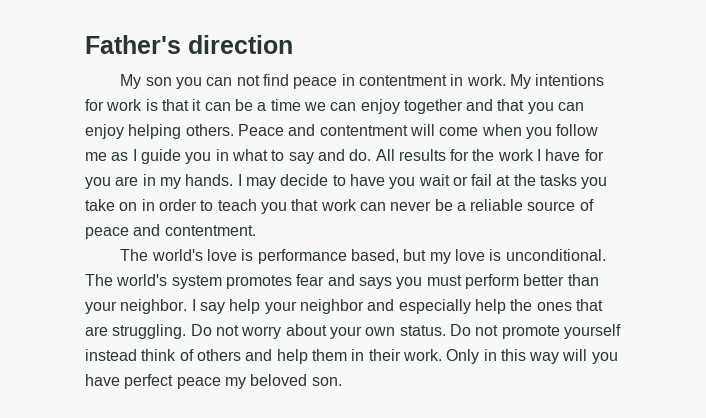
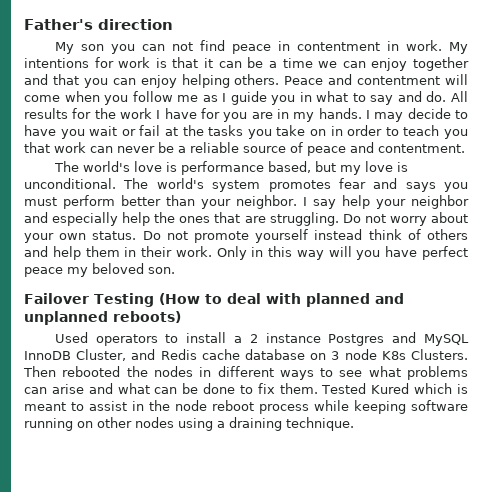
+ Failover Testing (How to deal with planned and unplanned reboots)
+ Used operators to install a 2 instance Postgres and MySQL InnoDB Cluster, and Redis cache database on 3 node K8s Clusters. Then rebooted the nodes in different ways to see what problems can arise and what can be done to fix them. Tested Kured which is meant to assist in the node reboot process while keeping software running on other nodes using a draining technique.

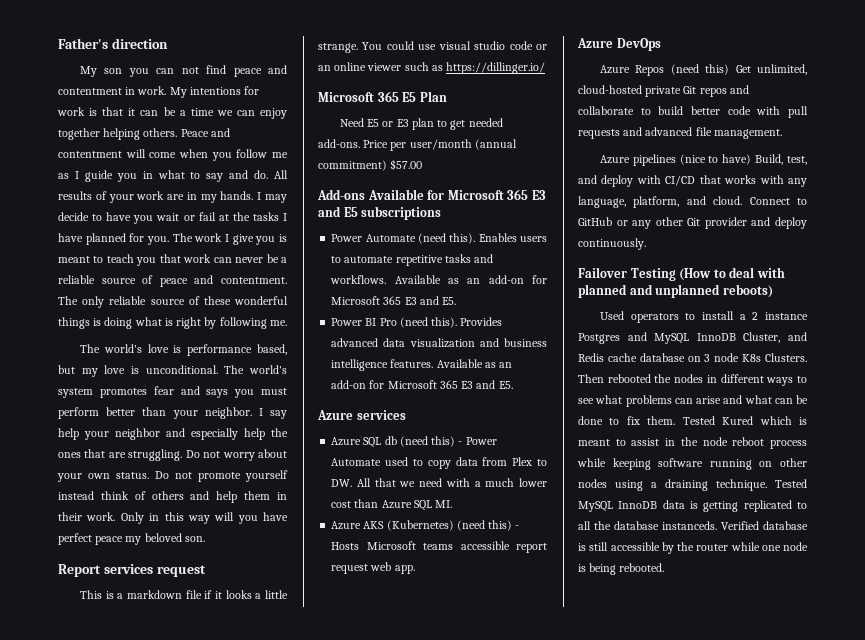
- My son you can not find peace in contentment in work.
+ My son you can not find peace and contentment in work.
- My intentions for work is that it can be a time we can enjoy together and that you can enjoy helping others.
+ My intentions for work is that it can be a time we can enjoy together helping others.
- All results for the work I have for you are in my hands.
+ All results of your work are in my hands.
- I may decide to have you wait or fail at the tasks you take on in order to teach you that work can never be a reliable source of peace and contentment.
+ I may decide to have you wait or fail at the tasks I have planned for you. The work I give you is meant to teach you that work can never be a reliable source of peace and contentment. The only reliable source of these wonderful things is doing what is right by following me.
+ Report services request
+ This is a markdown file if it looks a little strange. You could use visual studio code or an online viewer such as https://dillinger.io/
+ Microsoft 365 E5 Plan
+ Need E5 or E3 plan to get needed add-ons. Price per user/month (annual commitment) $57.00
+ Add-ons Available for Microsoft 365 E3 and E5 subscriptions
+ Power Automate (need this). Enables users to automate repetitive tasks and workflows. Available as an add-on for Microsoft 365 E3 and E5.
+ Power BI Pro (need this). Provides advanced data visualization and business intelligence features. Available as an add-on for Microsoft 365 E3 and E5.
+ Azure services
+ Azure SQL db (need this) - Power Automate used to copy data from Plex to DW. All that we need with a much lower cost than Azure SQL MI.
+ Azure AKS (Kubernetes) (need this) - Hosts Microsoft teams accessible report request web app.
+ Azure DevOps
+ Azure Repos (need this) Get unlimited, cloud-hosted private Git repos and collaborate to build better code with pull requests and advanced file management.
+ Azure pipelines (nice to have) Build, test, and deploy with CI/CD that works with any language, platform, and cloud. Connect to GitHub or any other Git provider and deploy continuously.
+ Tested MySQL InnoDB data is getting replicated to all the database instanceds. Verified database is still accessible by the router while one node is being rebooted.

